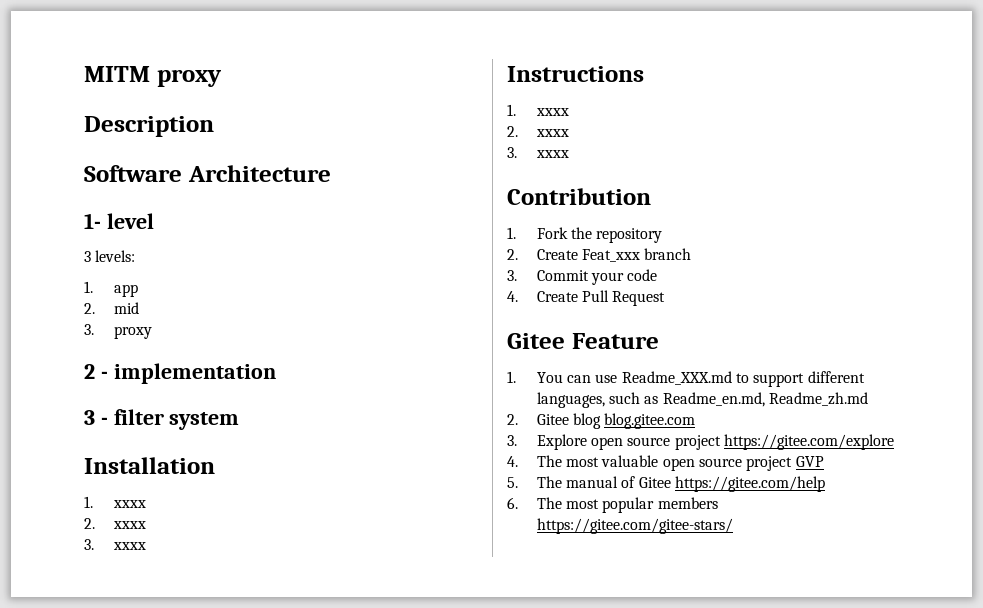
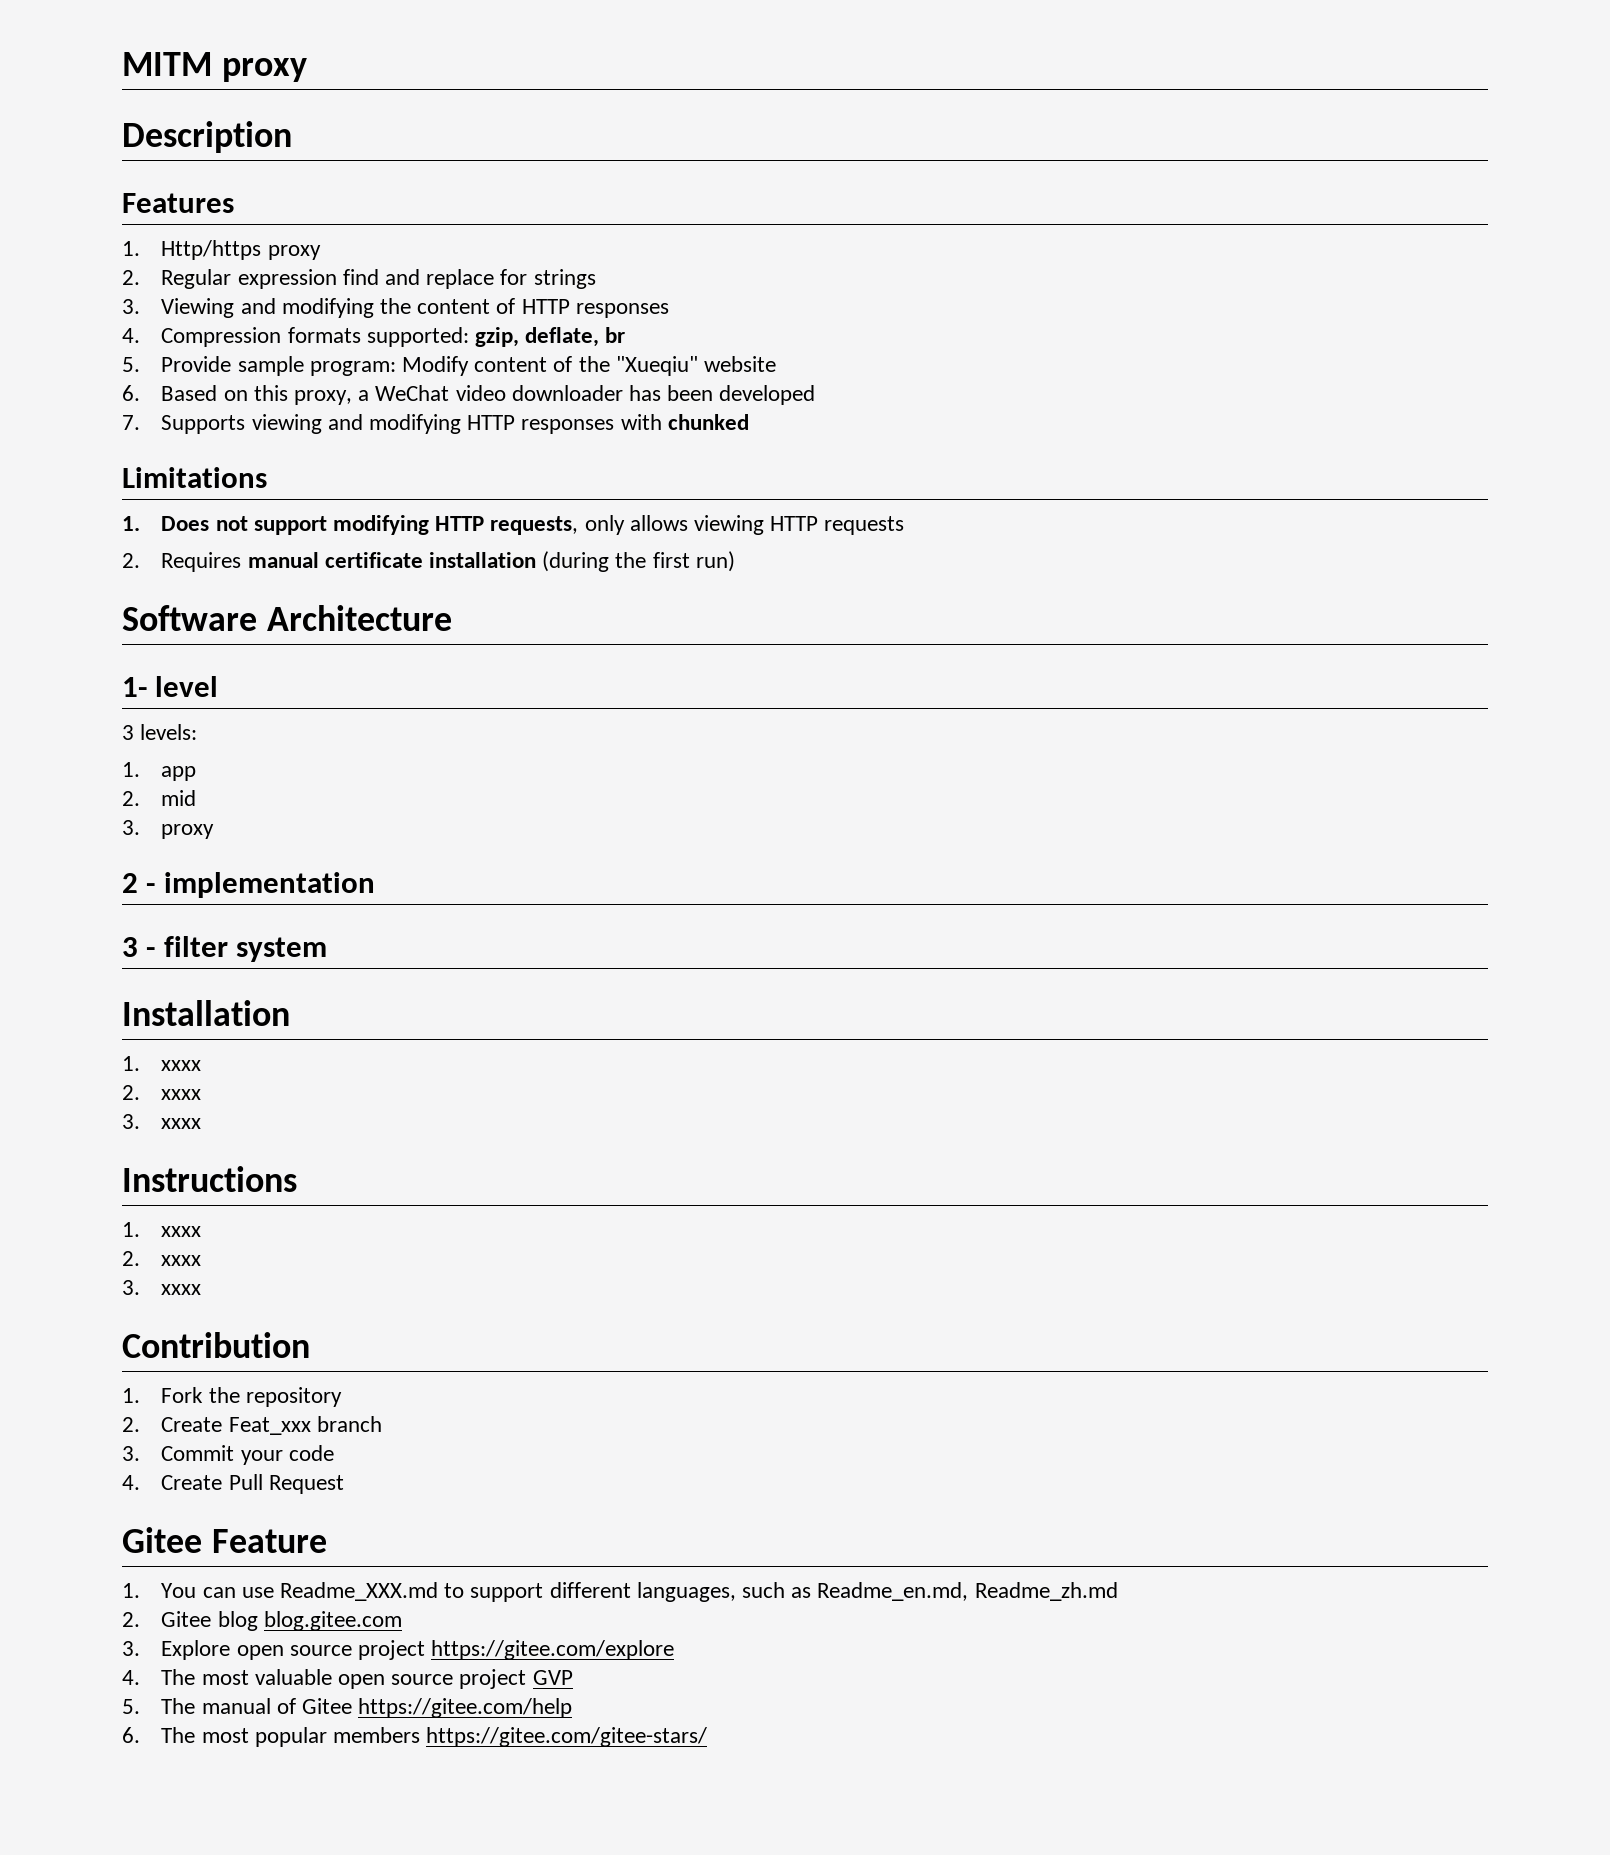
+ Features
+ 1. Http/https proxy
+ 2. Regular expression find and replace for strings
+ 3. Viewing and modifying the content of HTTP responses
+ 4. Compression formats supported: gzip, deflate, br
+ 5. Provide sample program: Modify content of the "Xueqiu" website
+ 6. Based on this proxy, a WeChat video downloader has been developed
+ 7. Supports viewing and modifying HTTP responses with chunked
+ Limitations
+ 1. Does not support modifying HTTP requests, only allows viewing HTTP requests
+ 2. Requires manual certificate installation (during the first run)

